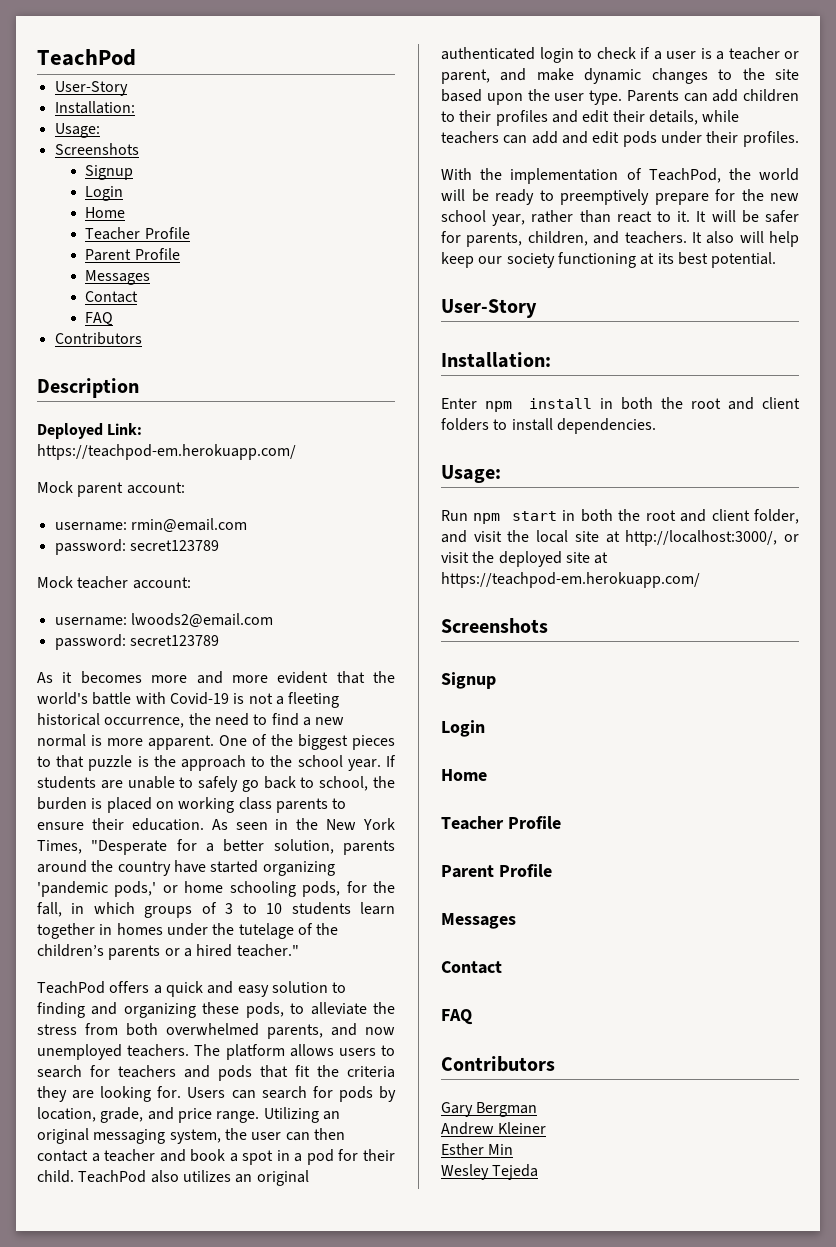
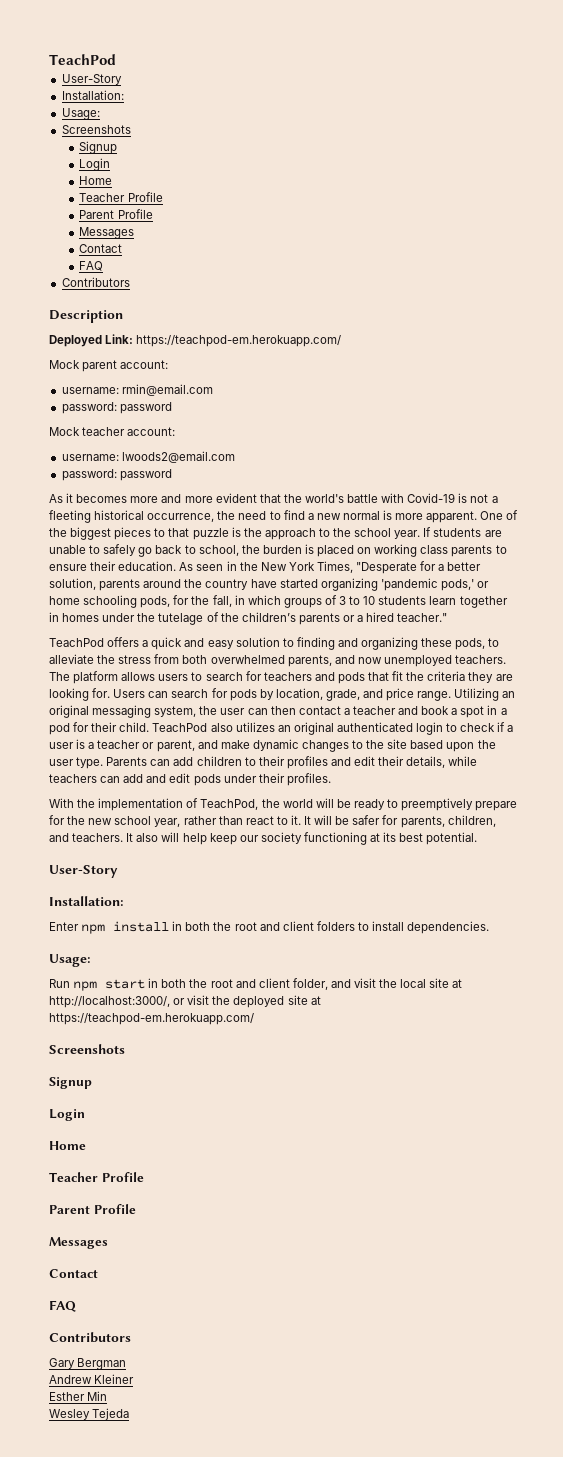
  username: rmin@email.com
- password: secret123789
+ password: password
  username: lwoods2@email.com
- password: secret123789
+ password: password

